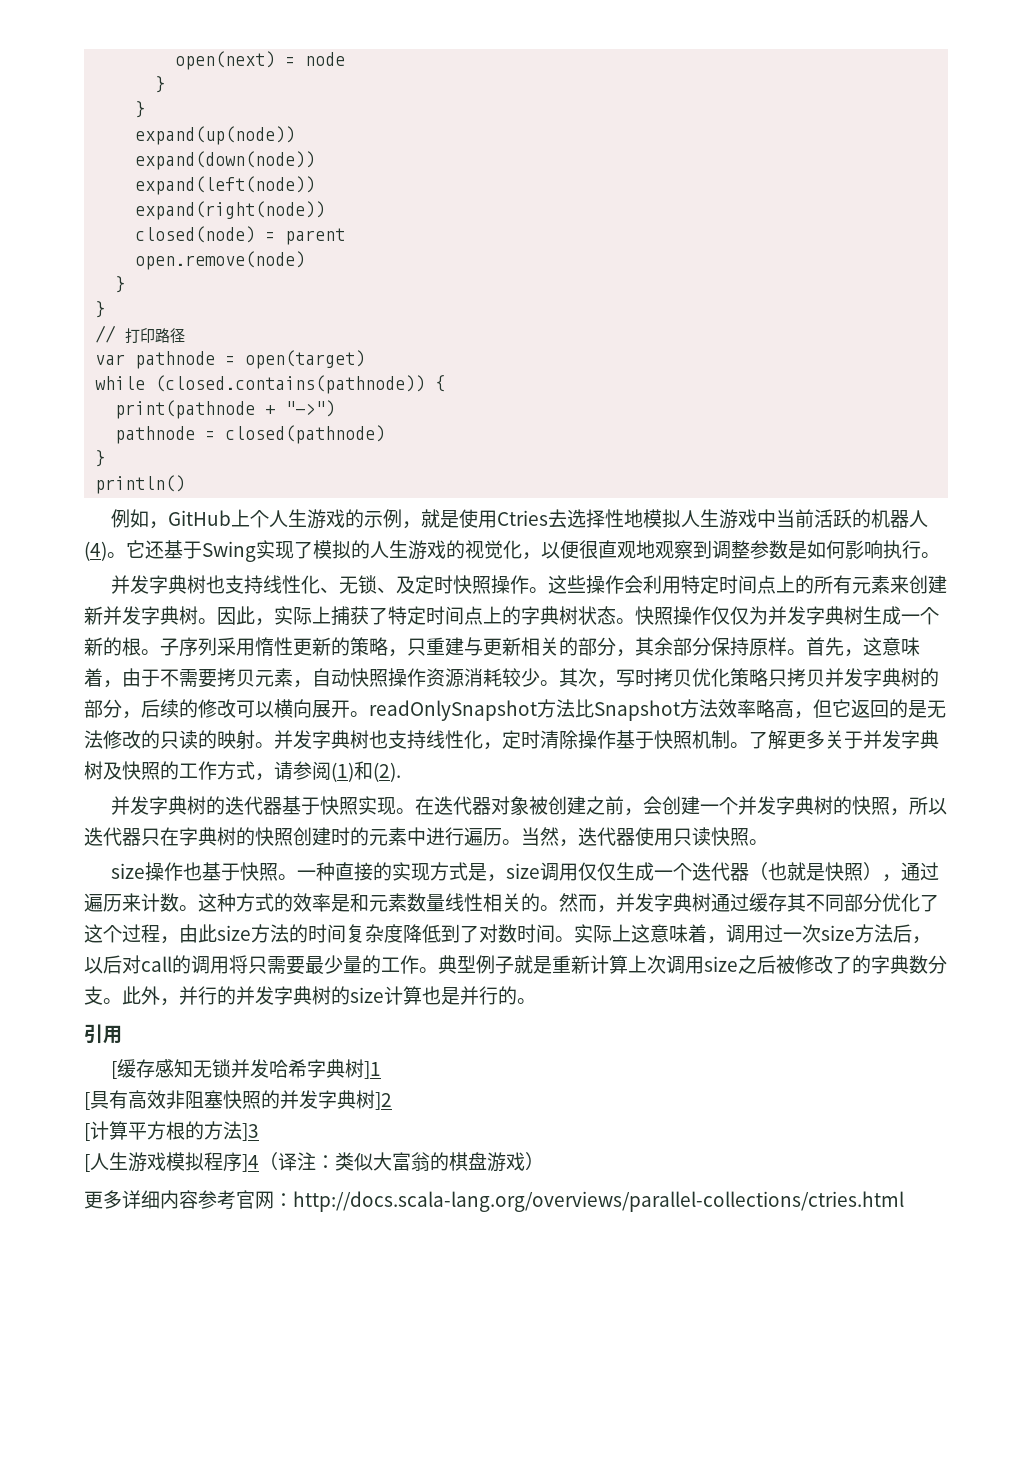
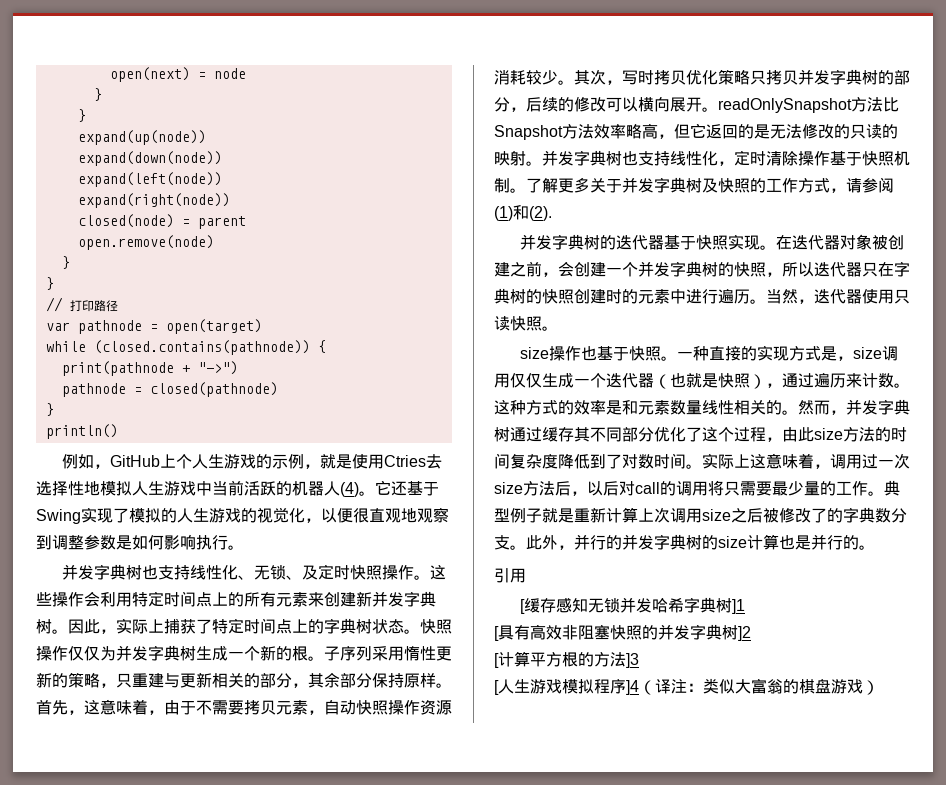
- 更多详细内容参考官网：http://docs.scala-lang.org/overviews/parallel-collections/ctries.html

